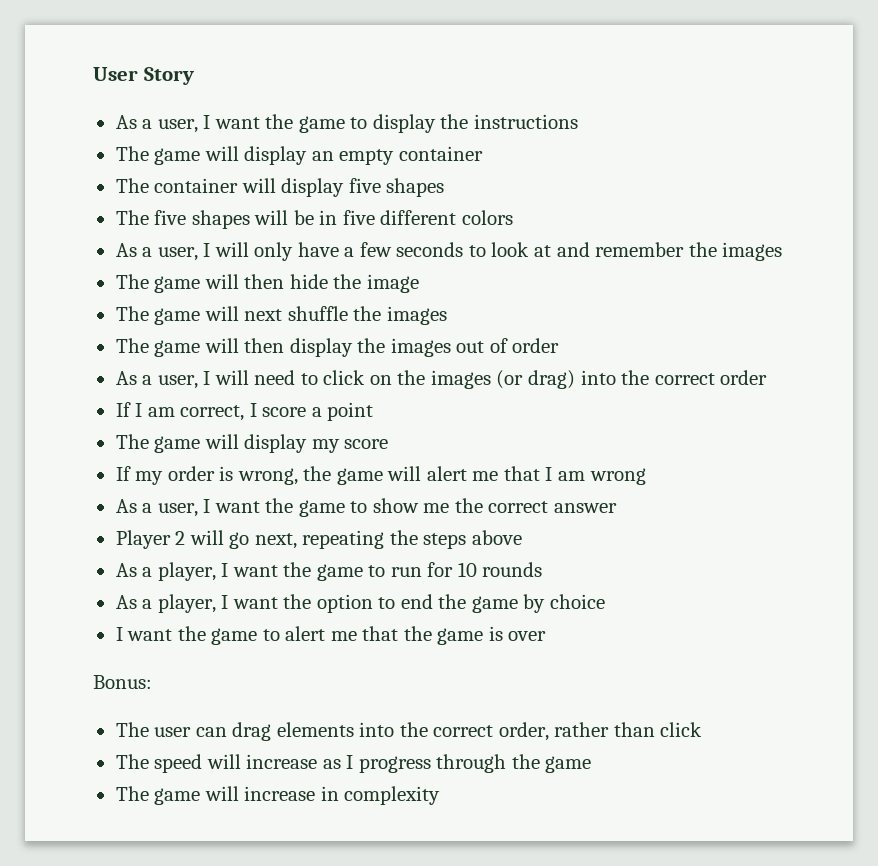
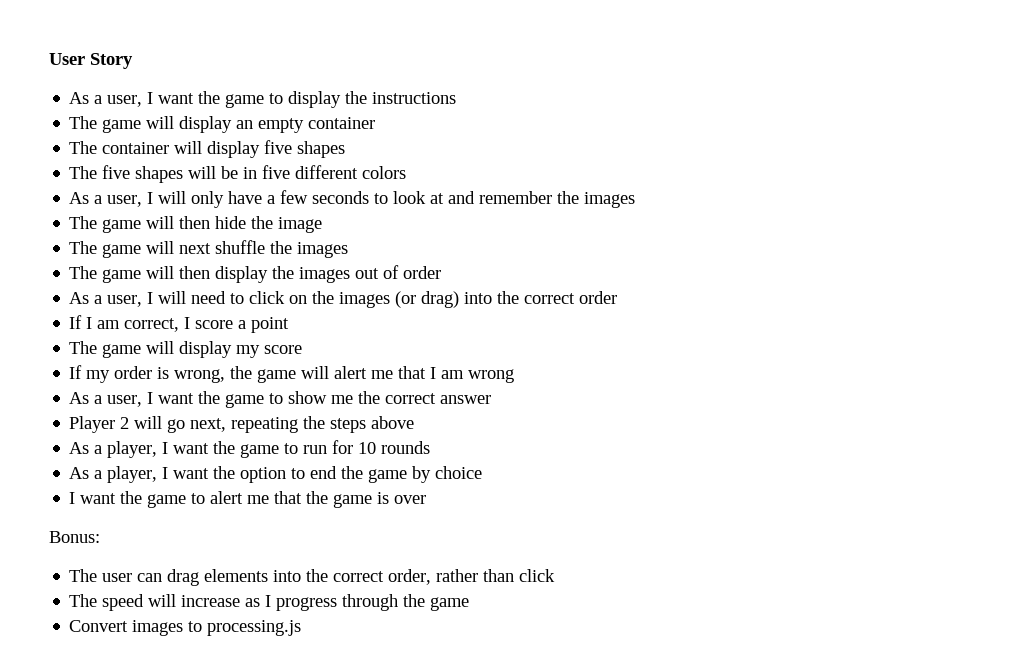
- The game will increase in complexity
+ Convert images to processing.js

